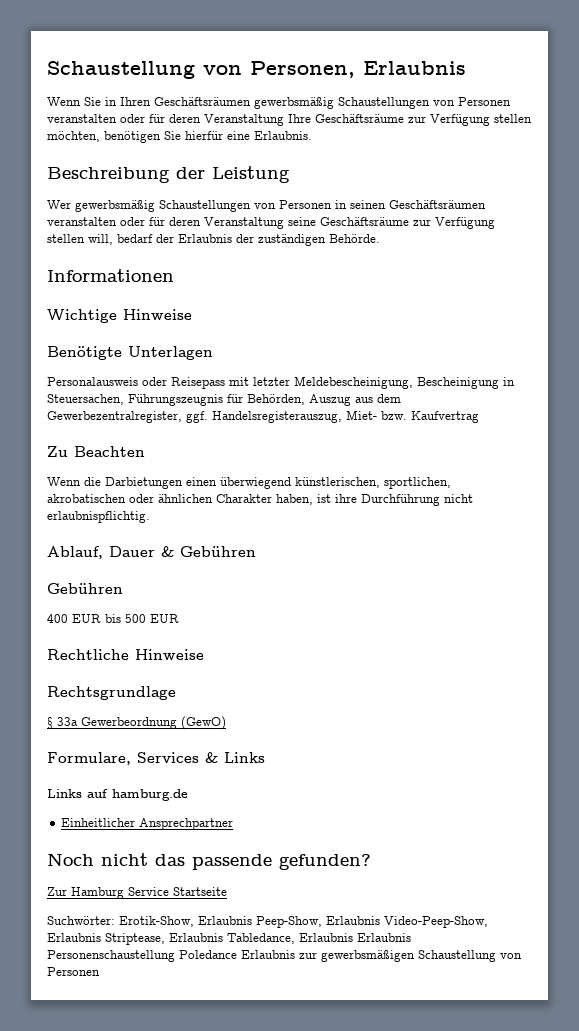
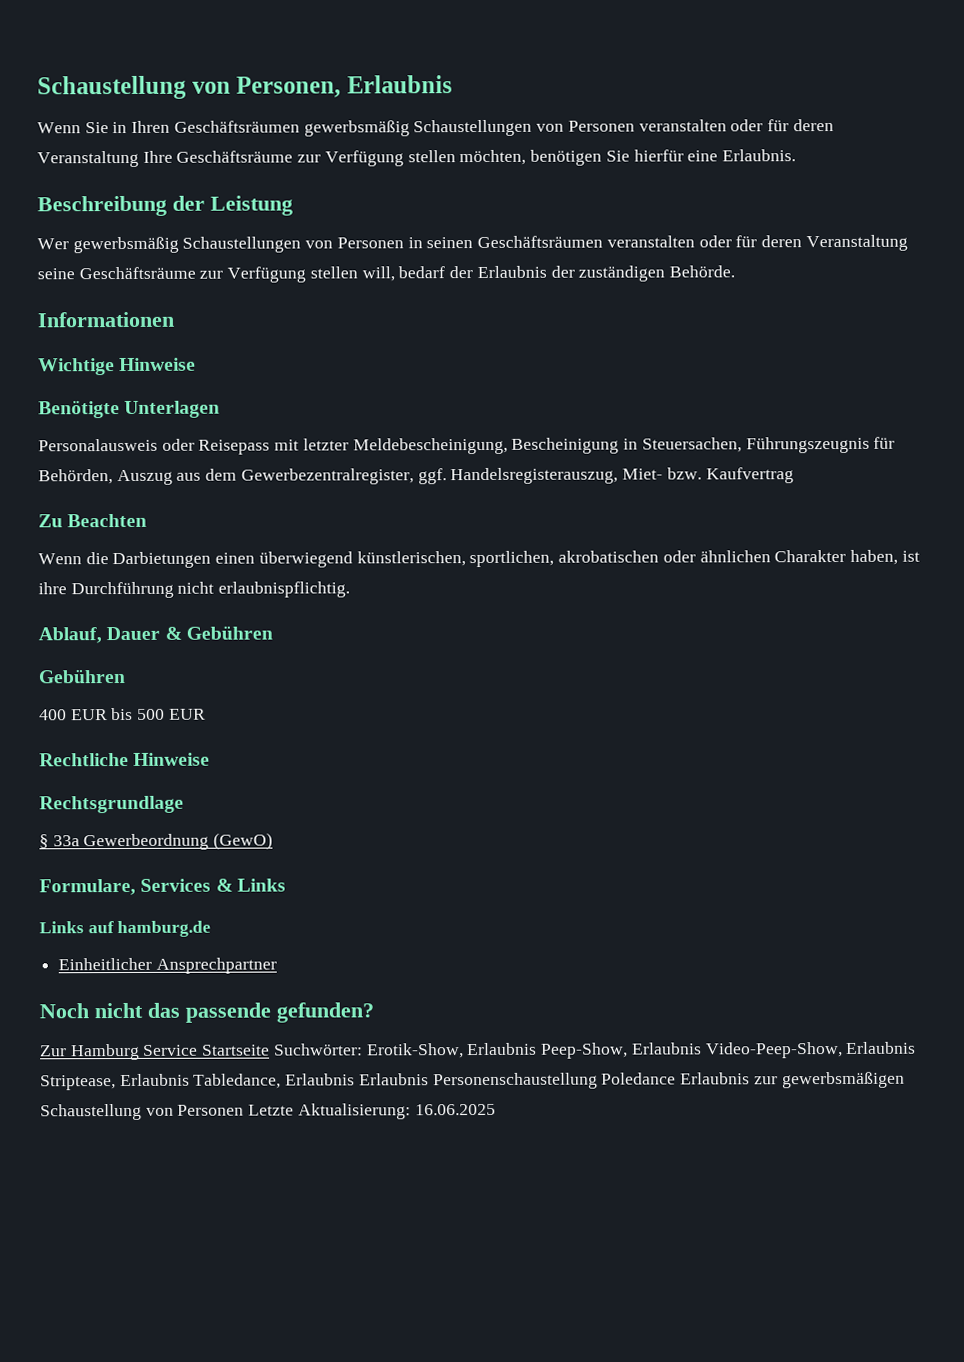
- Zur Hamburg Service Startseite
- Suchwörter: Erotik-Show, Erlaubnis Peep-Show, Erlaubnis Video-Peep-Show, Erlaubnis Striptease, Erlaubnis Tabledance, Erlaubnis Erlaubnis Personenschaustellung Poledance Erlaubnis zur gewerbsmäßigen Schaustellung von Personen
+ Zur Hamburg Service Startseite Suchwörter: Erotik-Show, Erlaubnis Peep-Show, Erlaubnis Video-Peep-Show, Erlaubnis Striptease, Erlaubnis Tabledance, Erlaubnis Erlaubnis Personenschaustellung Poledance Erlaubnis zur gewerbsmäßigen Schaustellung von Personen Letzte Aktualisierung: 16.06.2025

